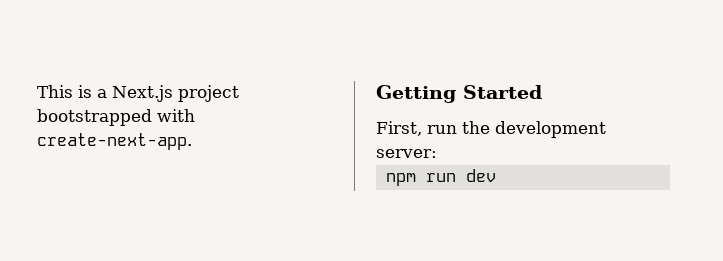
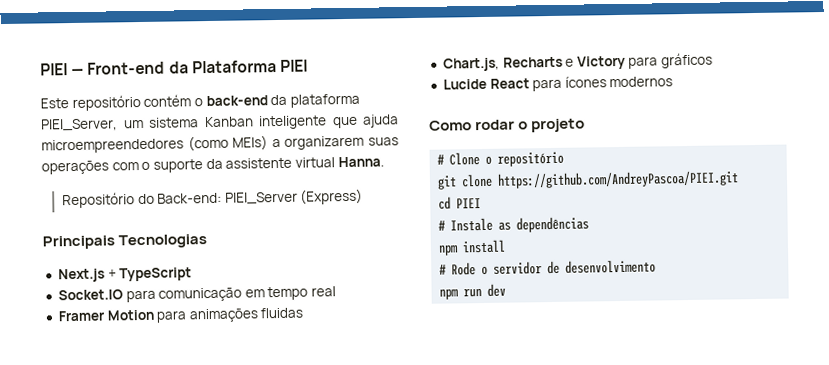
- This is a Next.js project bootstrapped with create-next-app.
- Getting Started
- First, run the development server:
+ PIEI — Front-end da Plataforma PIEI
+ Este repositório contém o back-end da plataforma PIEI_Server, um sistema Kanban inteligente que ajuda microempreendedores (como MEIs) a organizarem suas operações com o suporte da assistente virtual Hanna.
+ Repositório do Back-end: PIEI_Server (Express)
+ Principais Tecnologias
+ Next.js + TypeScript
+ Socket.IO para comunicação em tempo real
+ Framer Motion para animações fluidas
+ Chart.js, Recharts e Victory para gráficos
+ Lucide React para ícones modernos
+ Como rodar o projeto
+ # Clone o repositório
+ git clone https://github.com/AndreyPascoa/PIEI.git
+ cd PIEI
+ # Instale as dependências
+ npm install
+ # Rode o servidor de desenvolvimento

